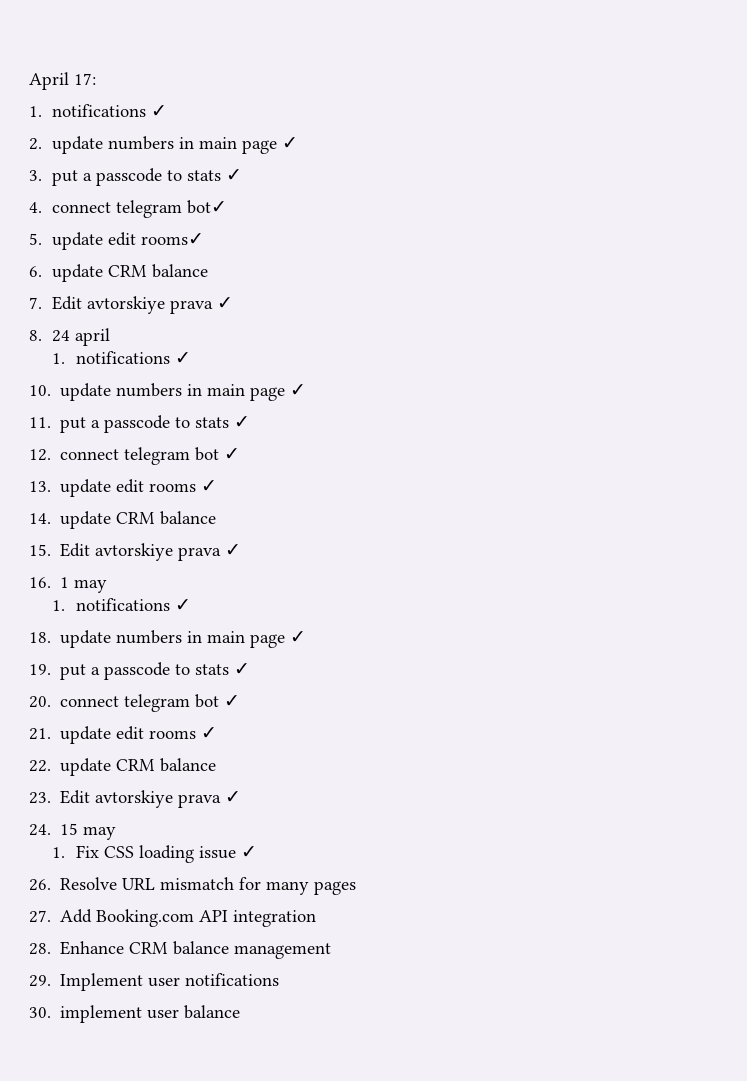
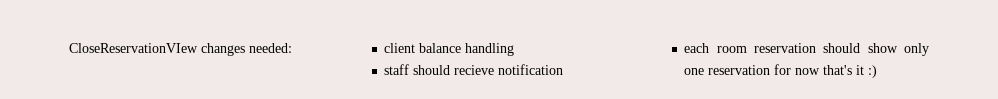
- April 17:
- 1. notifications ✓
- 2. update numbers in main page ✓
- 3. put a passcode to stats ✓
- 4. connect telegram bot✓
- 5. update edit rooms✓
- 6. update CRM balance
- 7. Edit avtorskiye prava ✓
- 8. 24 april
- 1. notifications ✓
- 10. update numbers in main page ✓
- 11. put a passcode to stats ✓
- 12. connect telegram bot ✓
- 13. update edit rooms ✓
- 14. update CRM balance
- 15. Edit avtorskiye prava ✓
- 16. 1 may
- 1. notifications ✓
- 18. update numbers in main page ✓
- 19. put a passcode to stats ✓
- 20. connect telegram bot ✓
- 21. update edit rooms ✓
- 22. update CRM balance
- 23. Edit avtorskiye prava ✓
- 24. 15 may
- 1. Fix CSS loading issue ✓
- 26. Resolve URL mismatch for many pages
- 27. Add Booking.com API integration
- 28. Enhance CRM balance management
- 29. Implement user notifications
- 30. implement user balance
+ CloseReservationVIew changes needed:
+ client balance handling
+ staff should recieve notification
+ each room reservation should show only one reservation for now that's it :)

